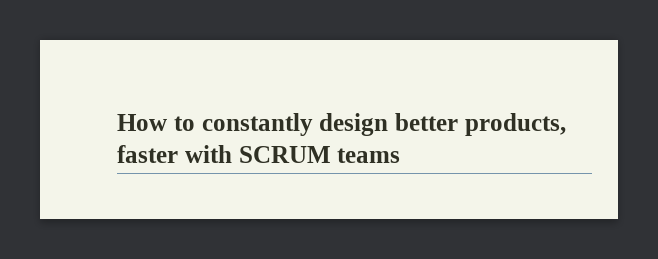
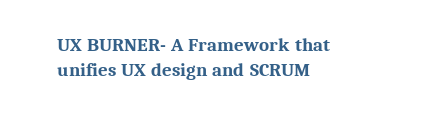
- How to constantly design better products, faster with SCRUM teams
+ UX BURNER- A Framework that unifies UX design and SCRUM

